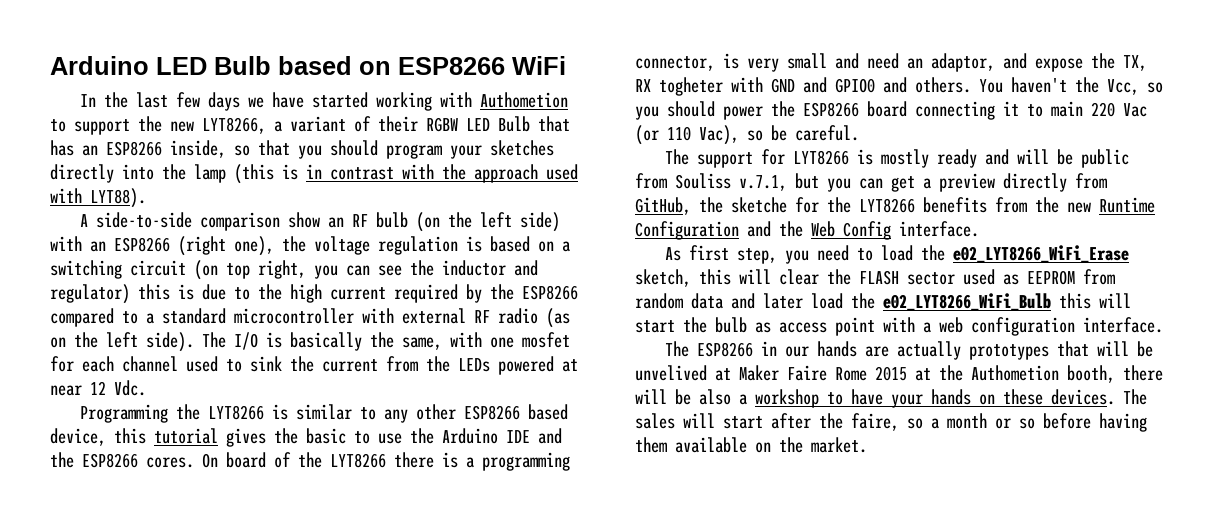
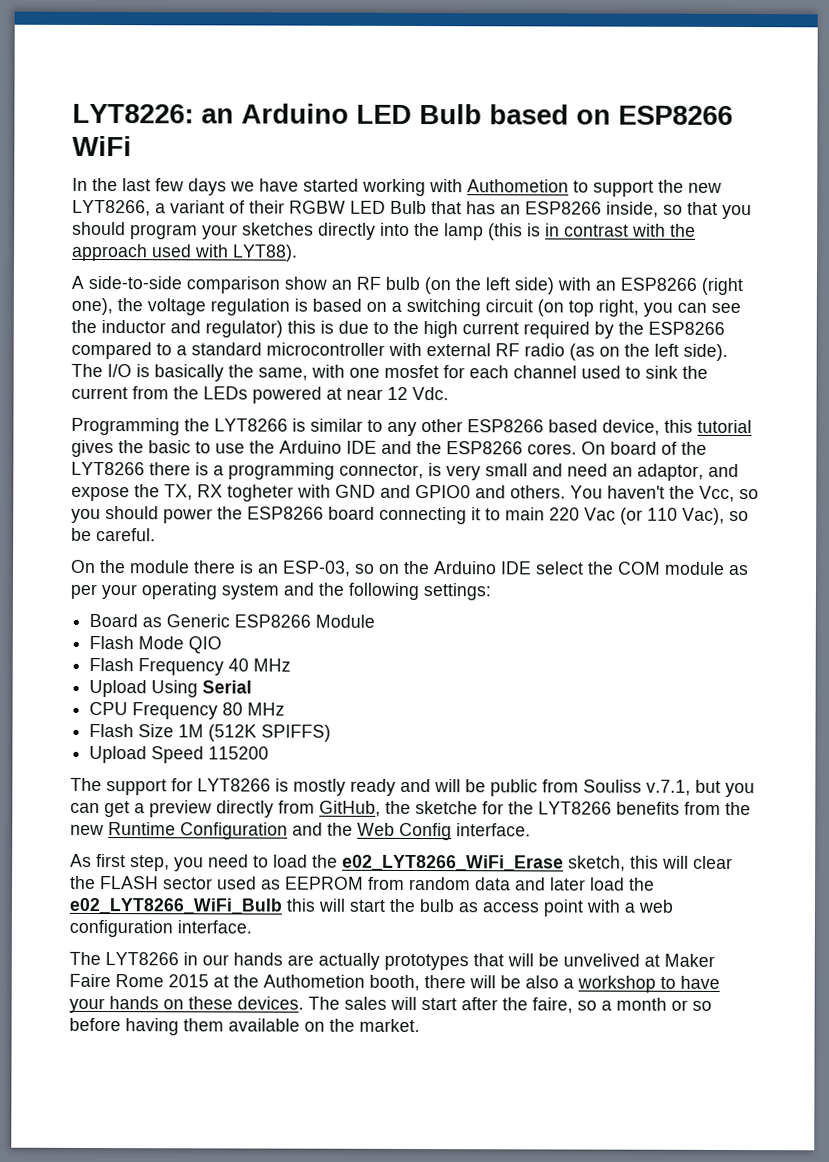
- Arduino LED Bulb based on ESP8266 WiFi
+ LYT8226: an Arduino LED Bulb based on ESP8266 WiFi
+ On the module there is an ESP-03, so on the Arduino IDE select the COM module as per your operating system and the following settings:
+ Board as Generic ESP8266 Module
+ Flash Mode QIO
+ Flash Frequency 40 MHz
+ Upload Using Serial
+ CPU Frequency 80 MHz
+ Flash Size 1M (512K SPIFFS)
+ Upload Speed 115200
- The ESP8266 in our hands are actually prototypes that will be unvelived at Maker Faire Rome 2015 at the Authometion booth, there will be also a workshop to have your hands on these devices.
+ The LYT8266 in our hands are actually prototypes that will be unvelived at Maker Faire Rome 2015 at the Authometion booth, there will be also a workshop to have your hands on these devices.

